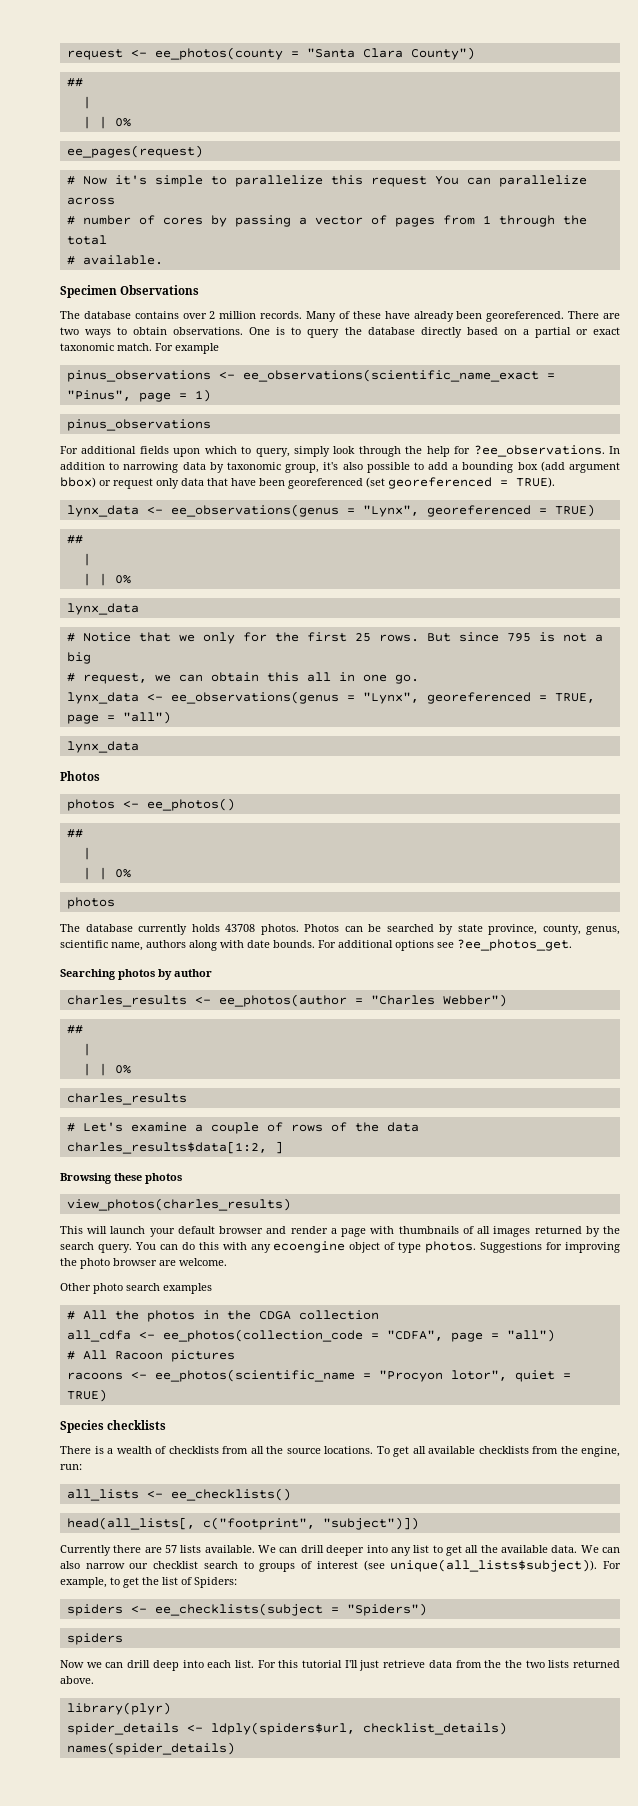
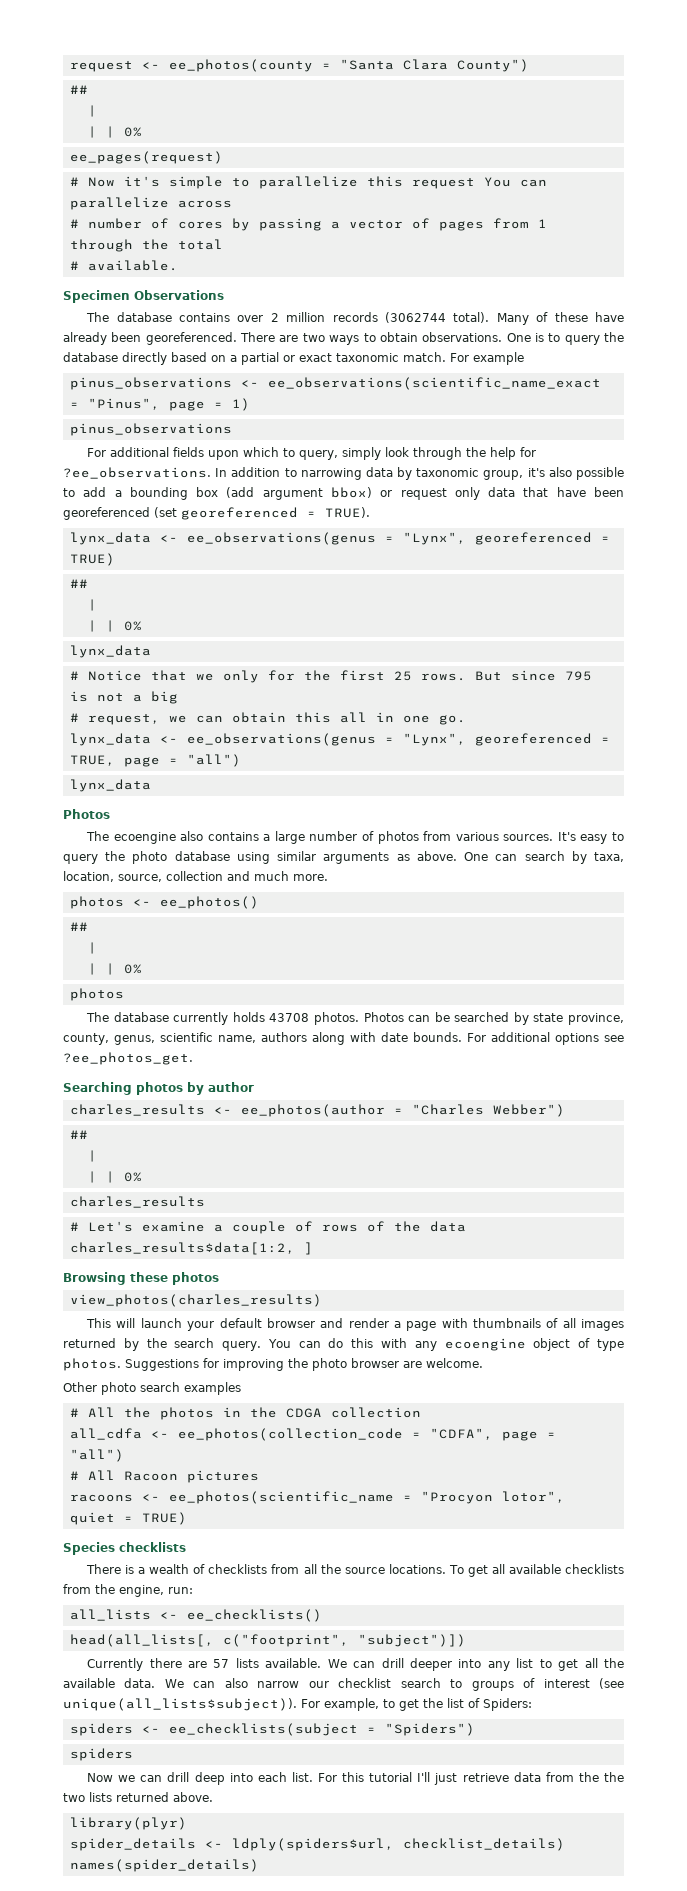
- The database contains over 2 million records.
+ The database contains over 2 million records (3062744 total).
+ The ecoengine also contains a large number of photos from various sources. It's easy to query the photo database using similar arguments as above. One can search by taxa, location, source, collection and much more.

